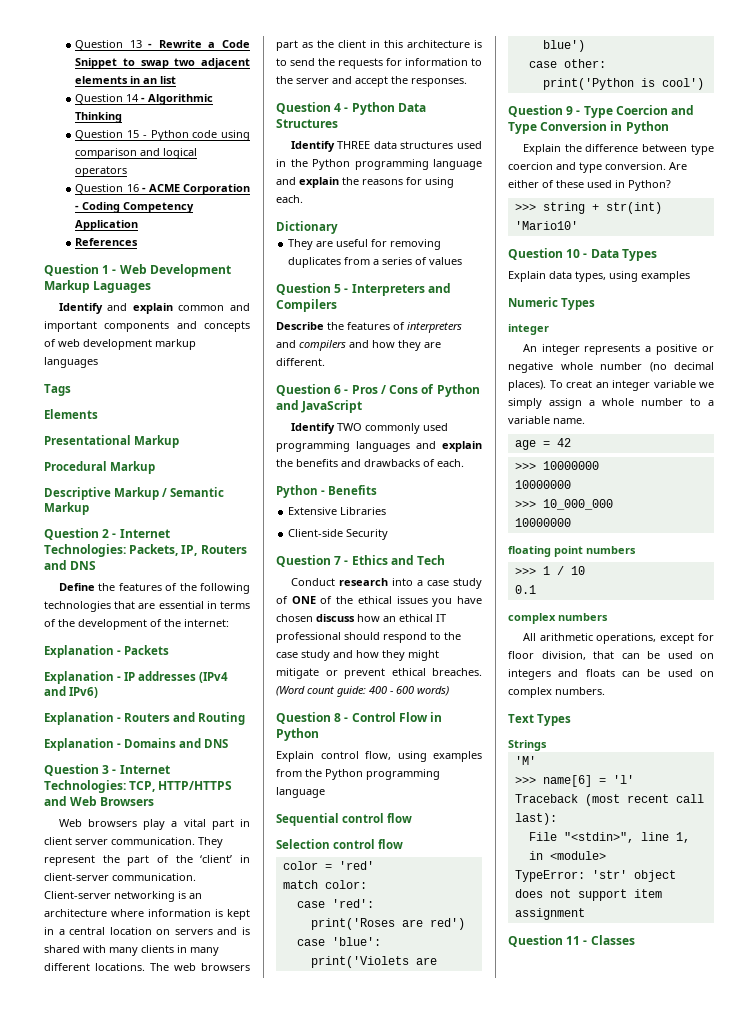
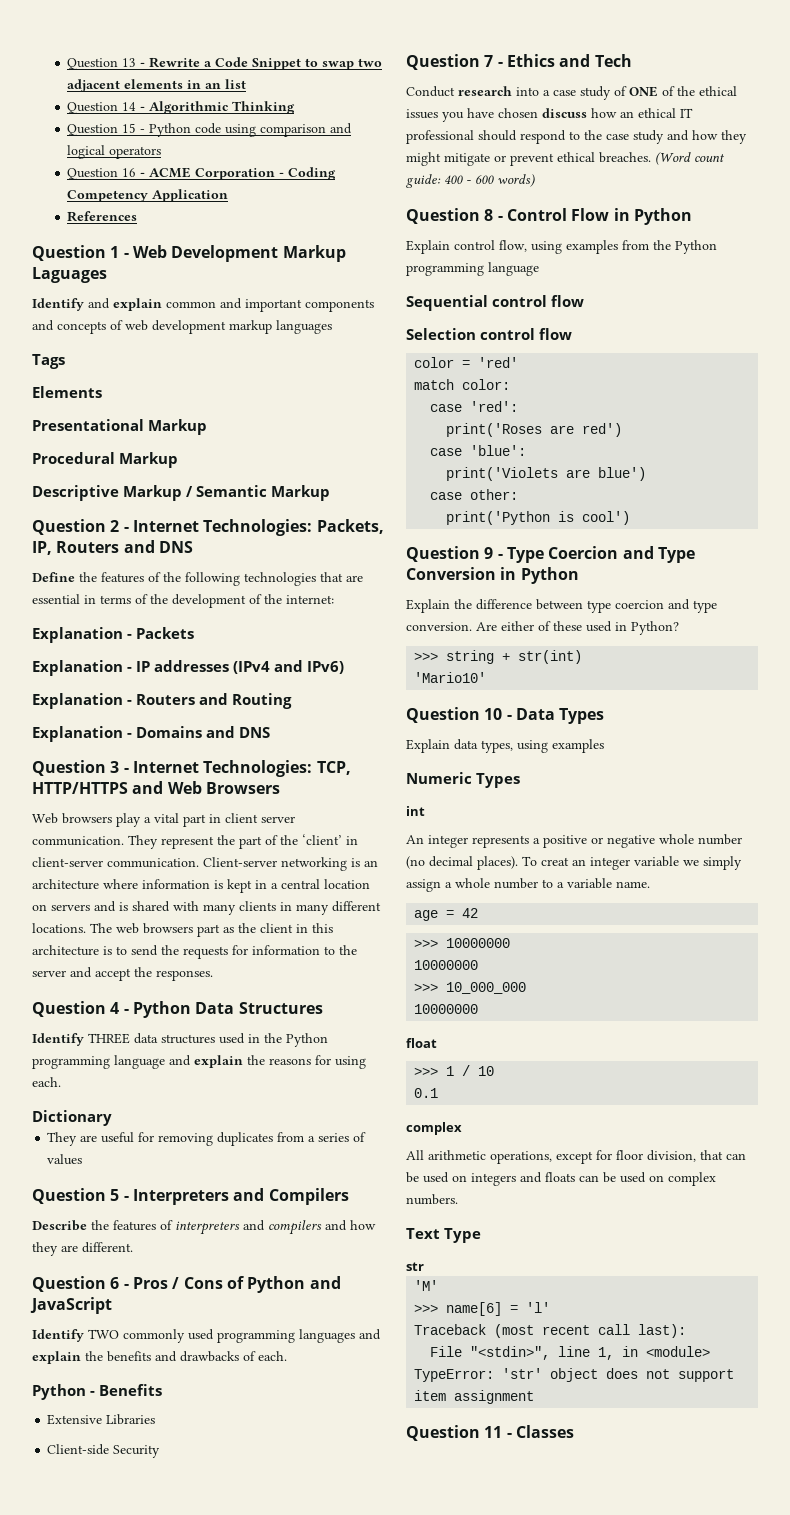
  Numeric Types
- integer
+ int
- floating point numbers
+ float
  0.1
- complex numbers
+ complex
- Text Types
- Strings
+ Text Type
+ str

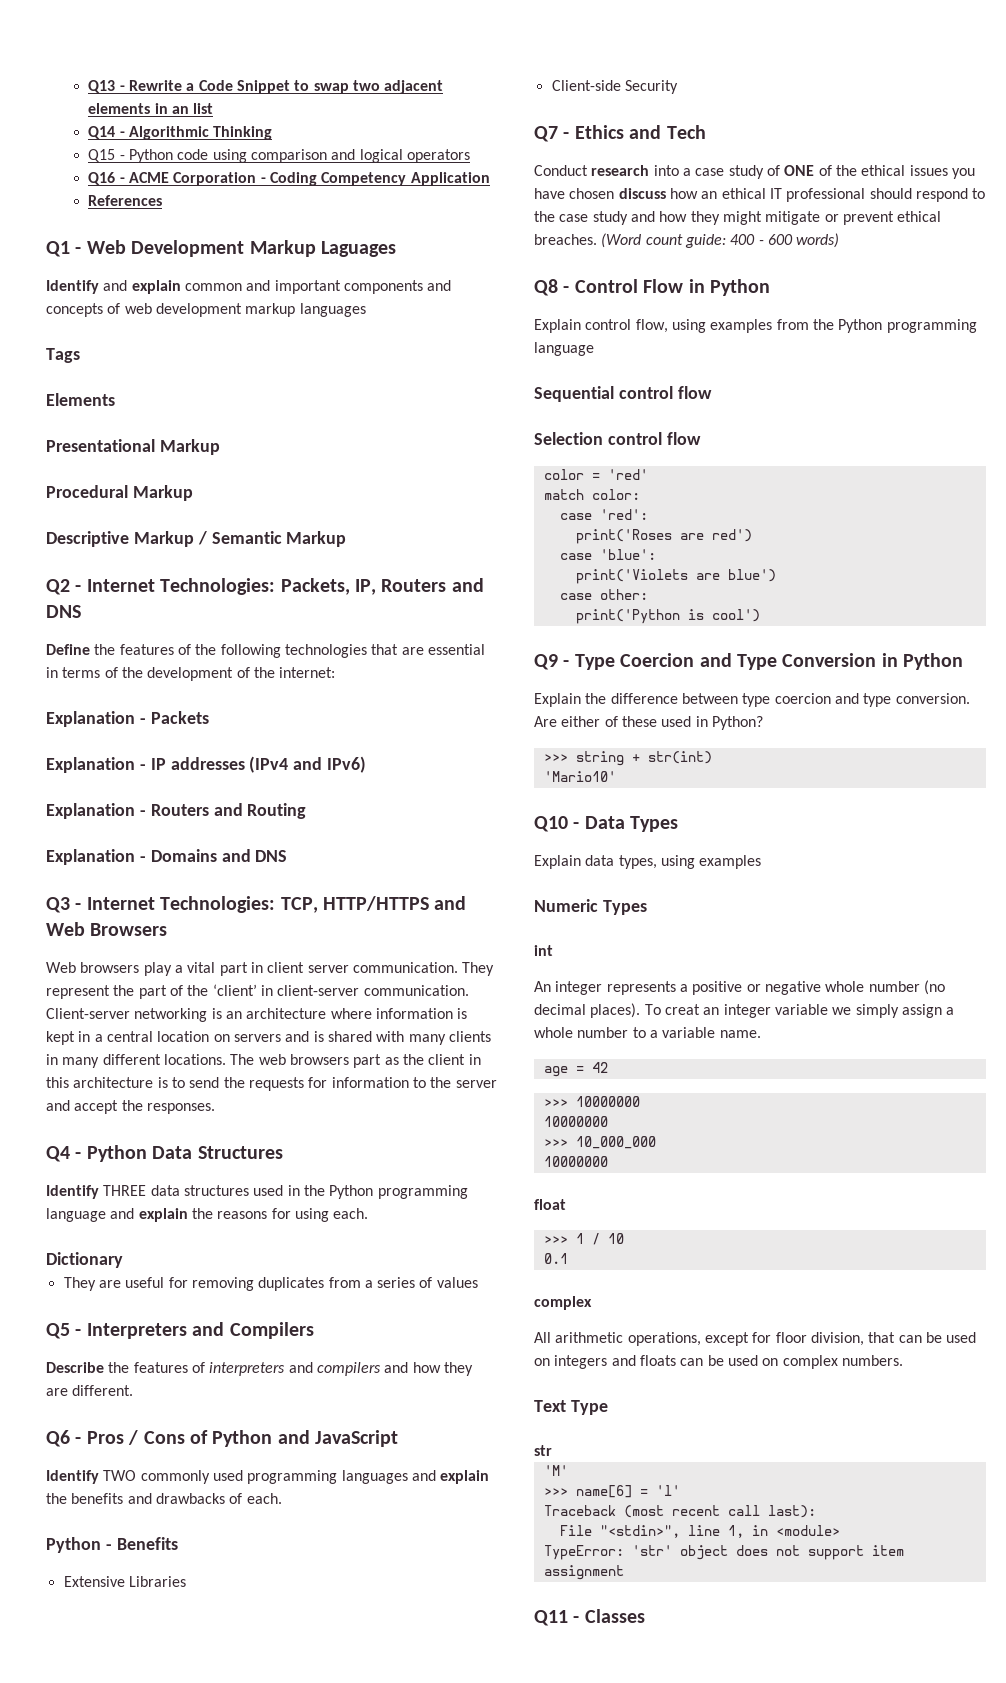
- Question 13 - Rewrite a Code Snippet to swap two adjacent elements in an list
+ Q13 - Rewrite a Code Snippet to swap two adjacent elements in an list
- Question 14 - Algorithmic Thinking
+ Q14 - Algorithmic Thinking
- Question 15 - Python code using comparison and logical operators
+ Q15 - Python code using comparison and logical operators
- Question 16 - ACME Corporation - Coding Competency Application
+ Q16 - ACME Corporation - Coding Competency Application
- Question 1 - Web Development Markup Laguages
+ Q1 - Web Development Markup Laguages
- Question 2 - Internet Technologies: Packets, IP, Routers and DNS
+ Q2 - Internet Technologies: Packets, IP, Routers and DNS
- Question 3 - Internet Technologies: TCP, HTTP/HTTPS and Web Browsers
+ Q3 - Internet Technologies: TCP, HTTP/HTTPS and Web Browsers
- Question 4 - Python Data Structures
+ Q4 - Python Data Structures
- Question 5 - Interpreters and Compilers
+ Q5 - Interpreters and Compilers
- Question 6 - Pros / Cons of Python and JavaScript
+ Q6 - Pros / Cons of Python and JavaScript
- Question 7 - Ethics and Tech
+ Q7 - Ethics and Tech
- Question 8 - Control Flow in Python
+ Q8 - Control Flow in Python
- Question 9 - Type Coercion and Type Conversion in Python
+ Q9 - Type Coercion and Type Conversion in Python
- Question 10 - Data Types
+ Q10 - Data Types
- Question 11 - Classes
+ Q11 - Classes

